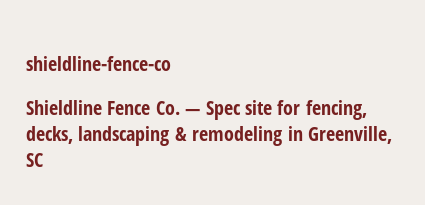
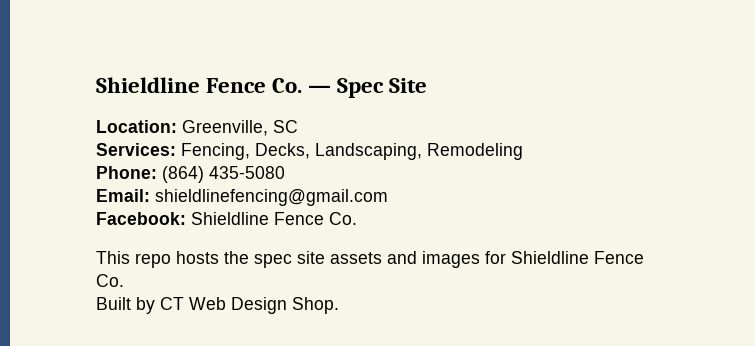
- shieldline-fence-co
- Shieldline Fence Co. — Spec site for fencing, decks, landscaping & remodeling in Greenville, SC
+ Shieldline Fence Co. — Spec Site
+ Location: Greenville, SC
+ Services: Fencing, Decks, Landscaping, Remodeling
+ Phone: (864) 435-5080
+ Email: shieldlinefencing@gmail.com
+ Facebook: Shieldline Fence Co.
+ This repo hosts the spec site assets and images for Shieldline Fence Co.
+ Built by CT Web Design Shop.

